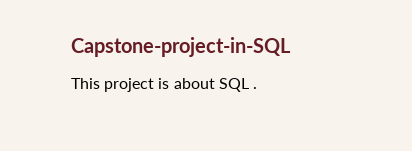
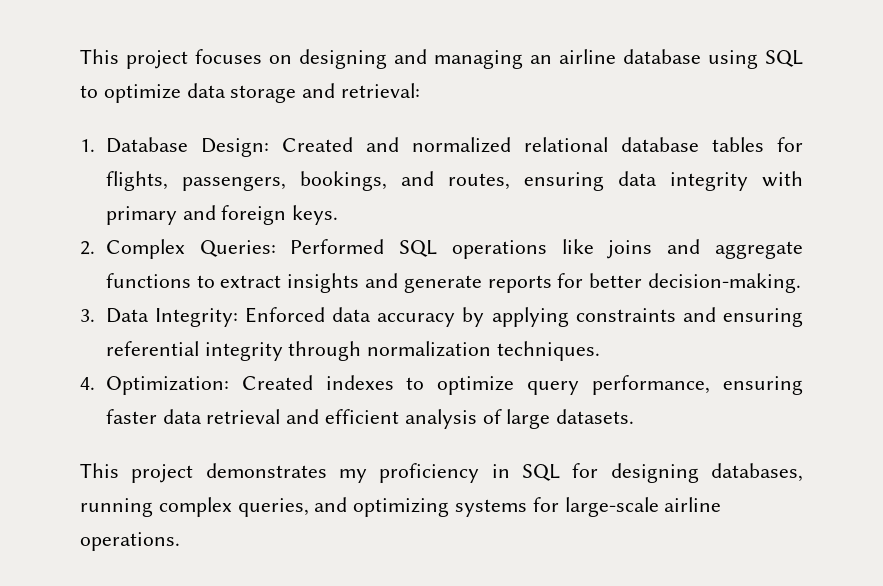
- Capstone-project-in-SQL
- This project is about SQL .
+ This project focuses on designing and managing an airline database using SQL to optimize data storage and retrieval:
+ 1. Database Design: Created and normalized relational database tables for flights, passengers, bookings, and routes, ensuring data integrity with primary and foreign keys.
+ 2. Complex Queries: Performed SQL operations like joins and aggregate functions to extract insights and generate reports for better decision-making.
+ 3. Data Integrity: Enforced data accuracy by applying constraints and ensuring referential integrity through normalization techniques.
+ 4. Optimization: Created indexes to optimize query performance, ensuring faster data retrieval and efficient analysis of large datasets.
+ This project demonstrates my proficiency in SQL for designing databases, running complex queries, and optimizing systems for large-scale airline operations.

